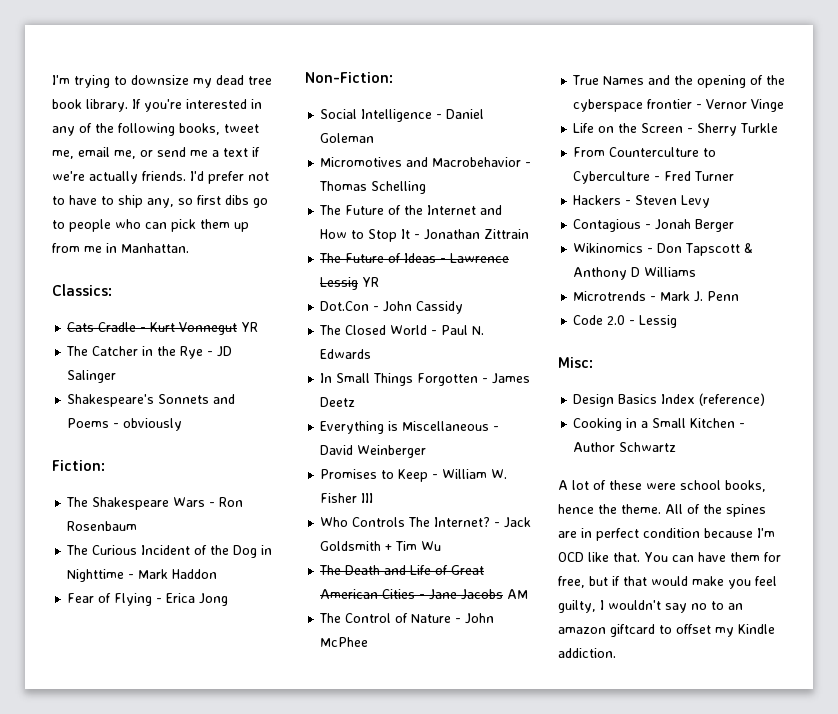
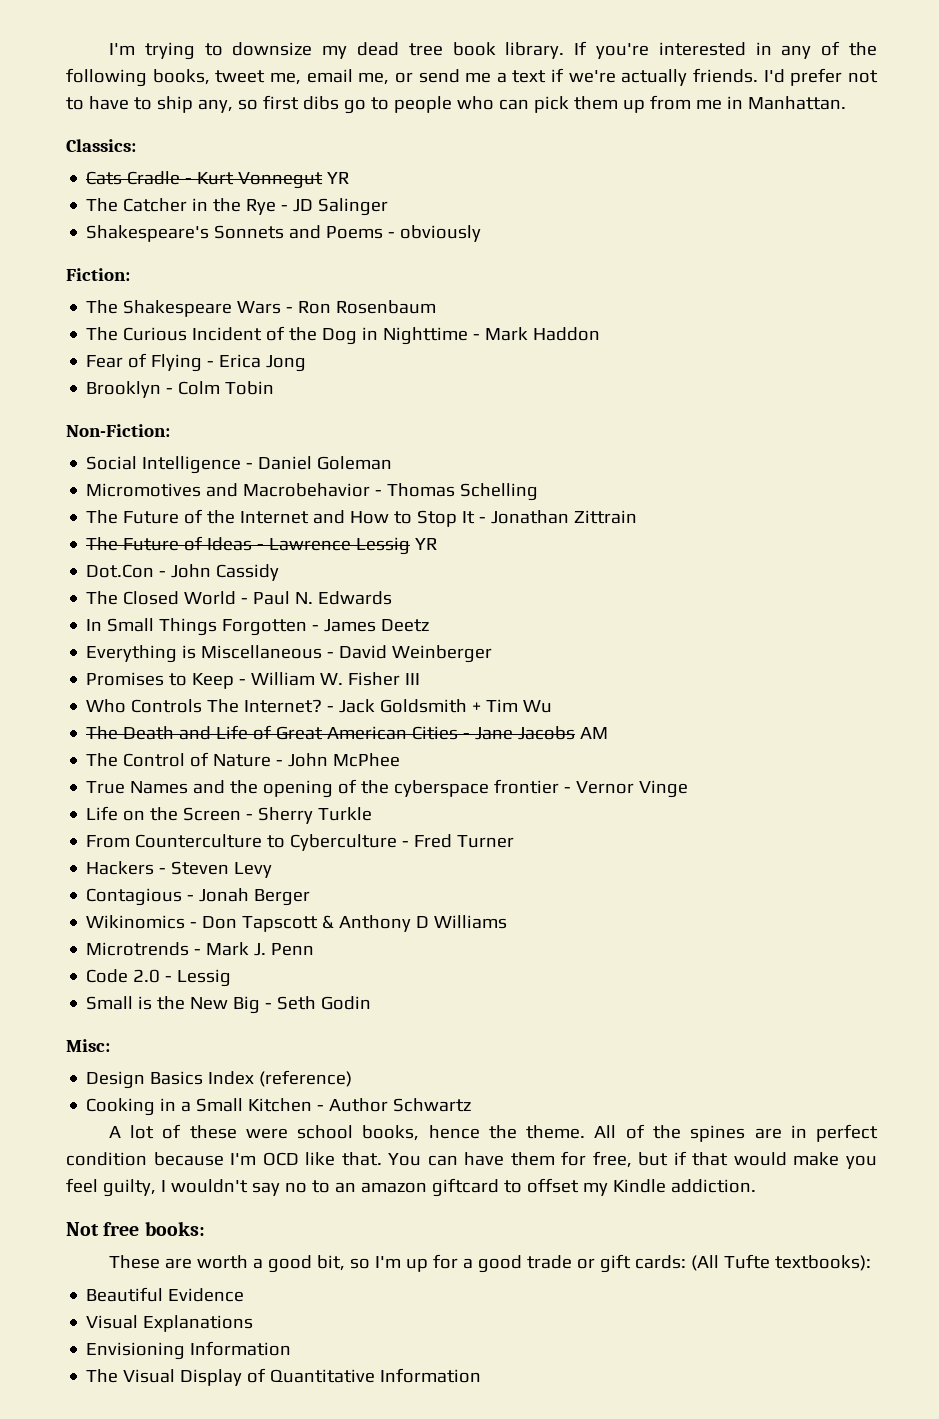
+ Brooklyn - Colm Tobin
+ Small is the New Big - Seth Godin
+ Not free books:
+ These are worth a good bit, so I'm up for a good trade or gift cards: (All Tufte textbooks):
+ Beautiful Evidence
+ Visual Explanations
+ Envisioning Information
+ The Visual Display of Quantitative Information

